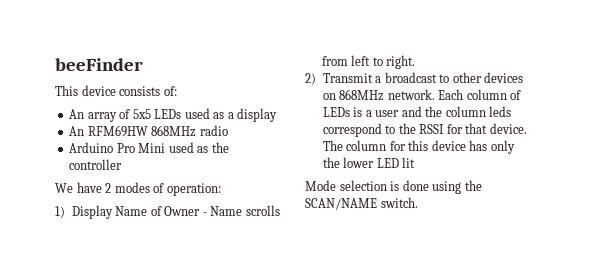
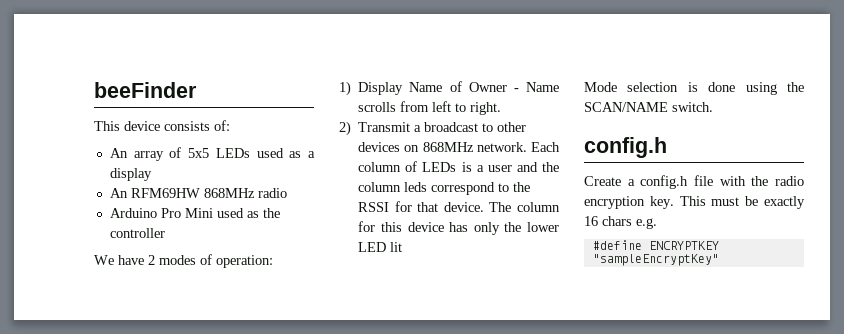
  Mode selection is done using the SCAN/NAME switch.
+ config.h
+ Create a config.h file with the radio encryption key. This must be exactly 16 chars e.g.
+ #define ENCRYPTKEY "sampleEncryptKey"

